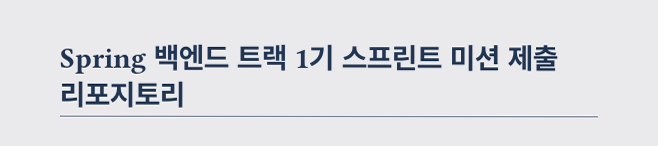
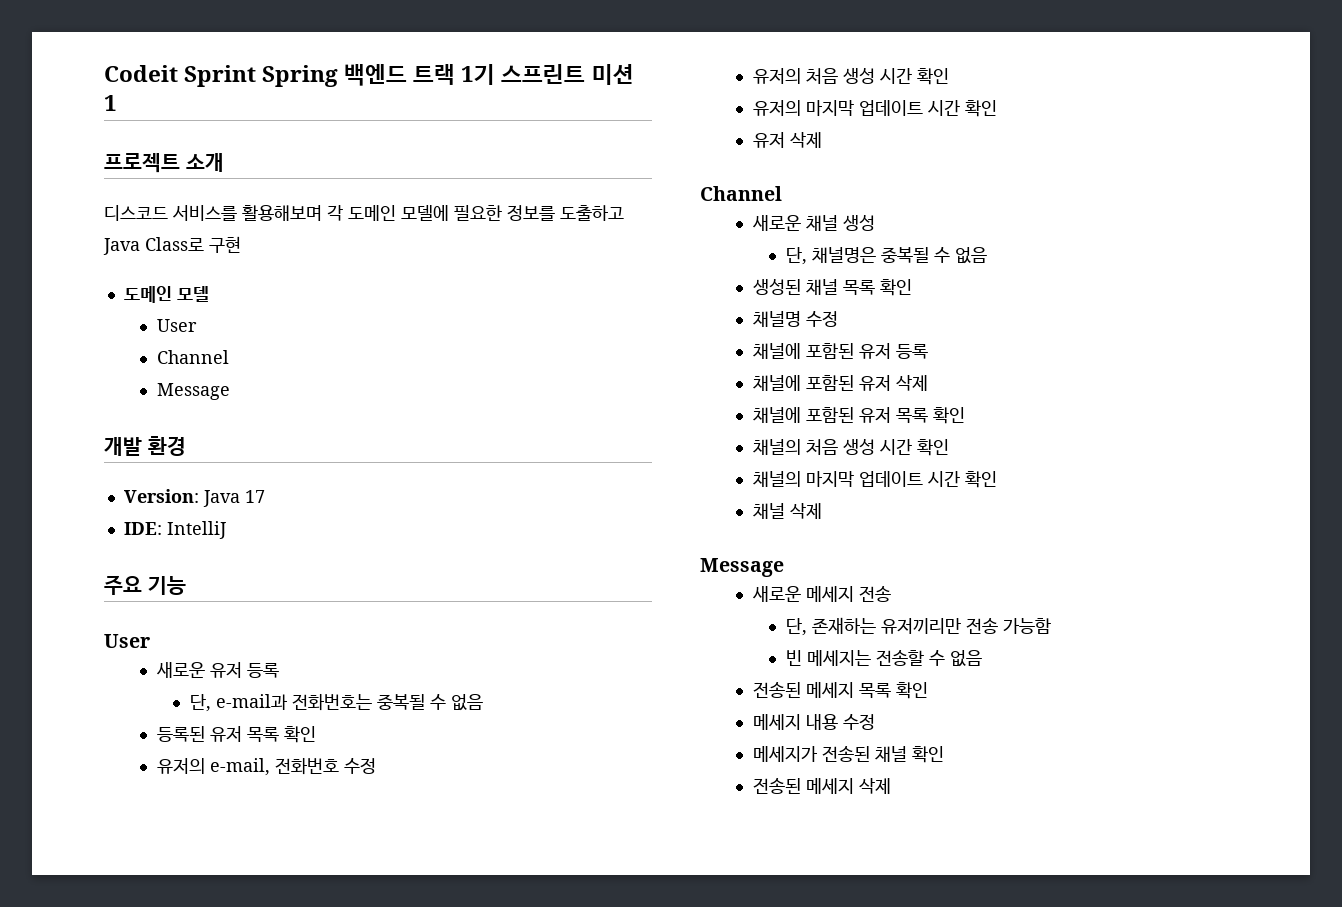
- Spring 백엔드 트랙 1기 스프린트 미션 제출 리포지토리
+ Codeit Sprint Spring 백엔드 트랙 1기 스프린트 미션 1
+ 프로젝트 소개
+ 디스코드 서비스를 활용해보며 각 도메인 모델에 필요한 정보를 도출하고 Java Class로 구현
+ 도메인 모델
+ User
+ Channel
+ Message
+ 개발 환경
+ Version: Java 17
+ IDE: IntelliJ
+ 주요 기능
+ User
+ 새로운 유저 등록
+ 단, e-mail과 전화번호는 중복될 수 없음
+ 등록된 유저 목록 확인
+ 유저의 e-mail, 전화번호 수정
+ 유저의 처음 생성 시간 확인
+ 유저의 마지막 업데이트 시간 확인
+ 유저 삭제
+ Channel
+ 새로운 채널 생성
+ 단, 채널명은 중복될 수 없음
+ 생성된 채널 목록 확인
+ 채널명 수정
+ 채널에 포함된 유저 등록
+ 채널에 포함된 유저 삭제
+ 채널에 포함된 유저 목록 확인
+ 채널의 처음 생성 시간 확인
+ 채널의 마지막 업데이트 시간 확인
+ 채널 삭제
+ Message
+ 새로운 메세지 전송
+ 단, 존재하는 유저끼리만 전송 가능함
+ 빈 메세지는 전송할 수 없음
+ 전송된 메세지 목록 확인
+ 메세지 내용 수정
+ 메세지가 전송된 채널 확인
+ 전송된 메세지 삭제

